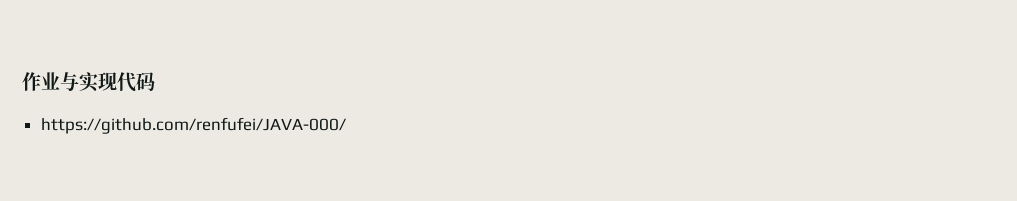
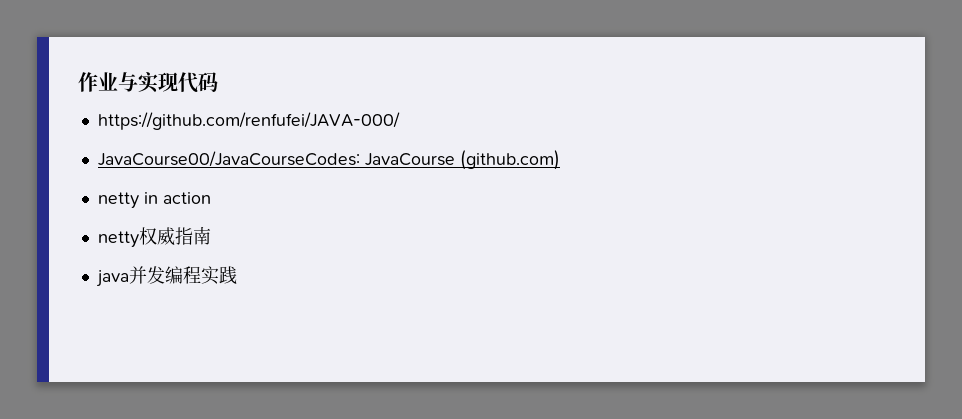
+ JavaCourse00/JavaCourseCodes: JavaCourse (github.com)
+ netty in action
+ netty权威指南
+ java并发编程实践

